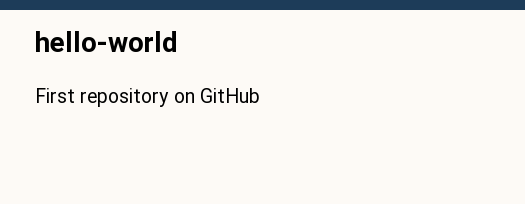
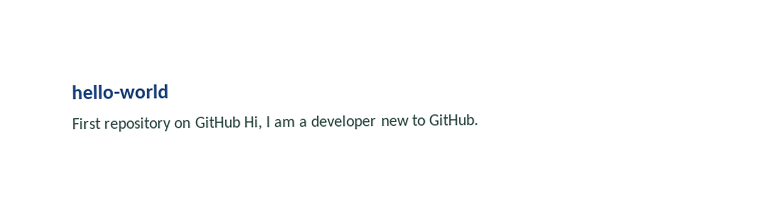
- First repository on GitHub
+ First repository on GitHub Hi, I am a developer new to GitHub.

